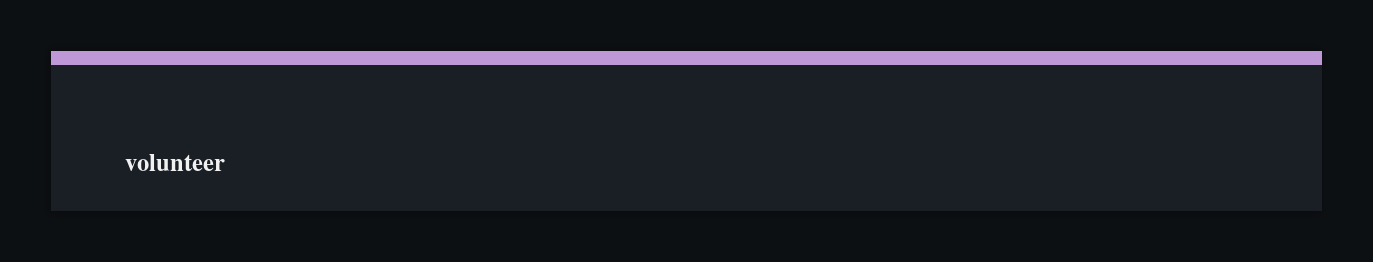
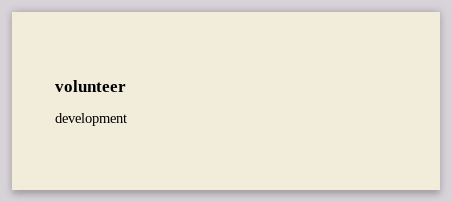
+ development

